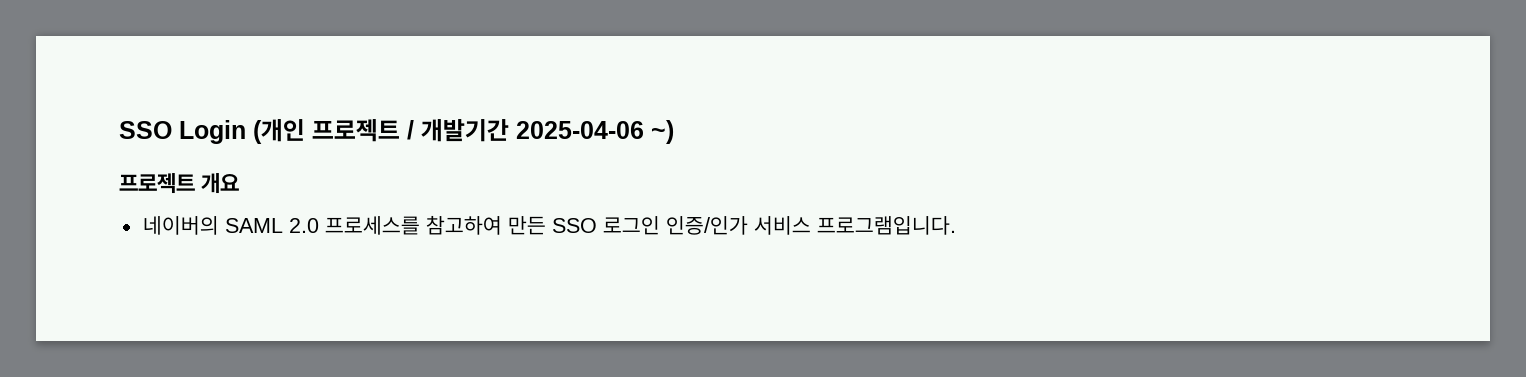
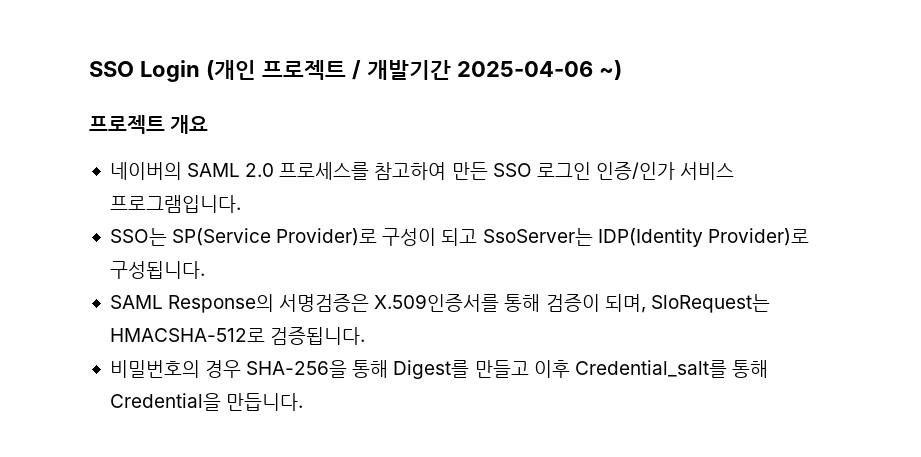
+ SSO는 SP(Service Provider)로 구성이 되고 SsoServer는 IDP(Identity Provider)로 구성됩니다.
+ SAML Response의 서명검증은 X.509인증서를 통해 검증이 되며, SloRequest는 HMACSHA-512로 검증됩니다.
+ 비밀번호의 경우 SHA-256을 통해 Digest를 만들고 이후 Credential_salt를 통해 Credential을 만듭니다.

